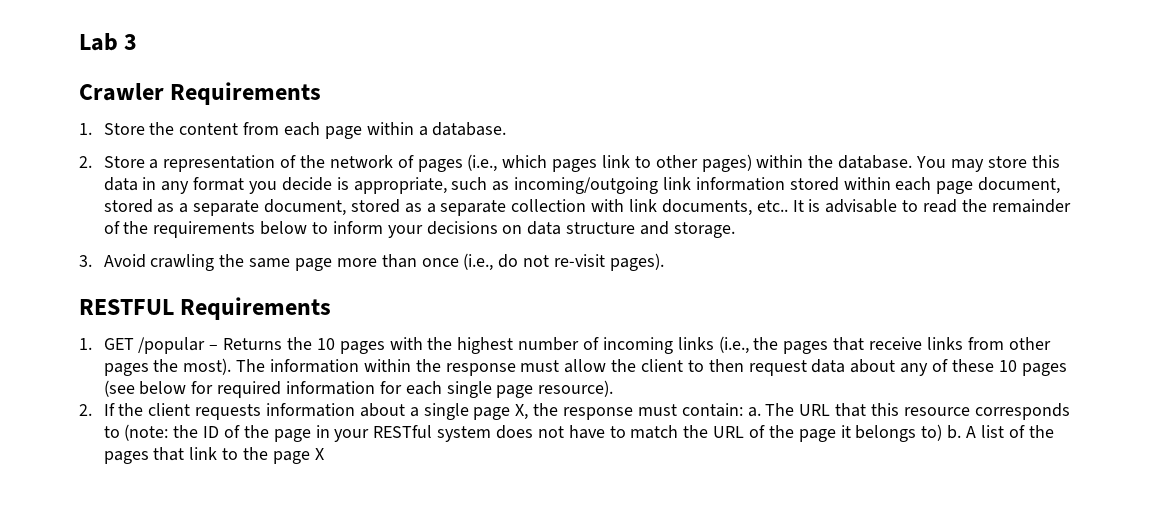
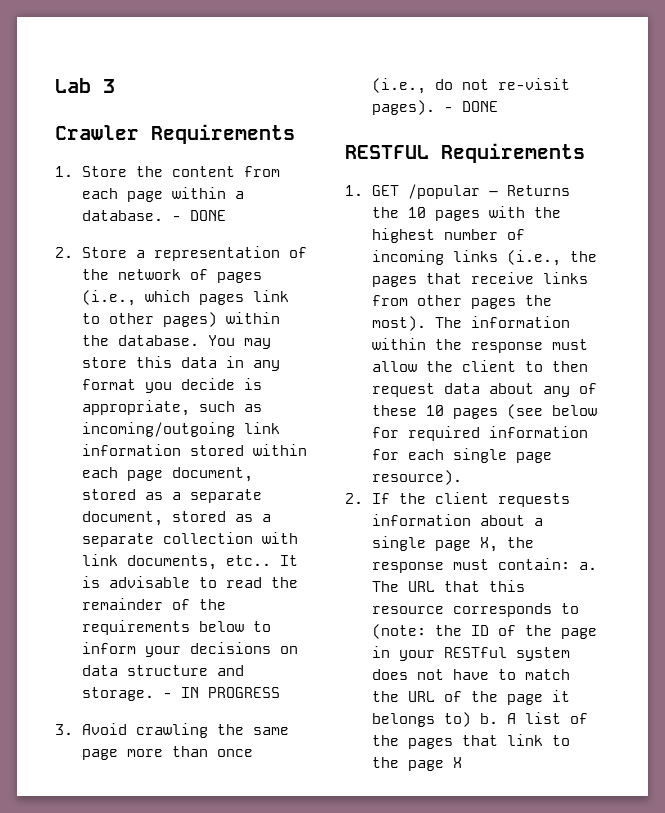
- 1. Store the content from each page within a database.
+ 1. Store the content from each page within a database. - DONE
+ - IN PROGRESS
- 3. Avoid crawling the same page more than once (i.e., do not re-visit pages).
+ 3. Avoid crawling the same page more than once (i.e., do not re-visit pages). - DONE

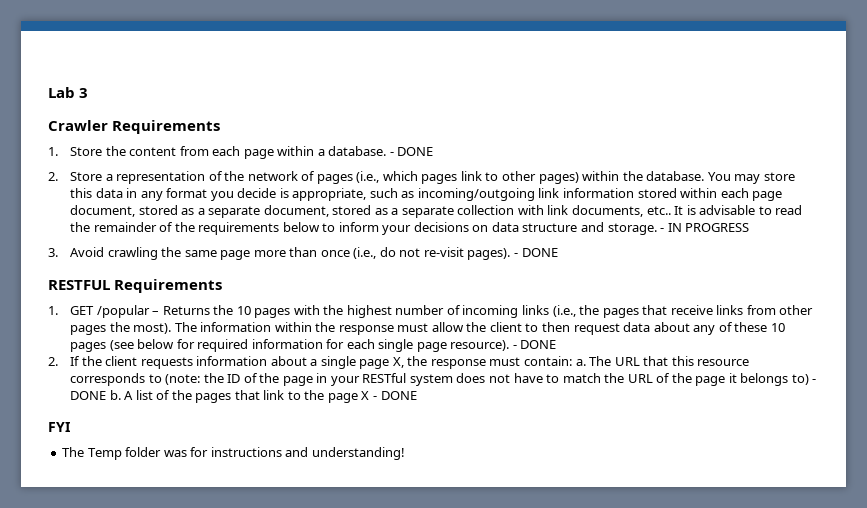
- The information within the response must allow the client to then request data about any of these 10 pages (see below for required information for each single page resource).
+ The information within the response must allow the client to then request data about any of these 10 pages (see below for required information for each single page resource). - DONE
- The URL that this resource corresponds to (note: the ID of the page in your RESTful system does not have to match the URL of the page it belongs to) b.
+ The URL that this resource corresponds to (note: the ID of the page in your RESTful system does not have to match the URL of the page it belongs to) - DONE b.
- A list of the pages that link to the page X
+ A list of the pages that link to the page X - DONE
+ FYI
+ The Temp folder was for instructions and understanding!

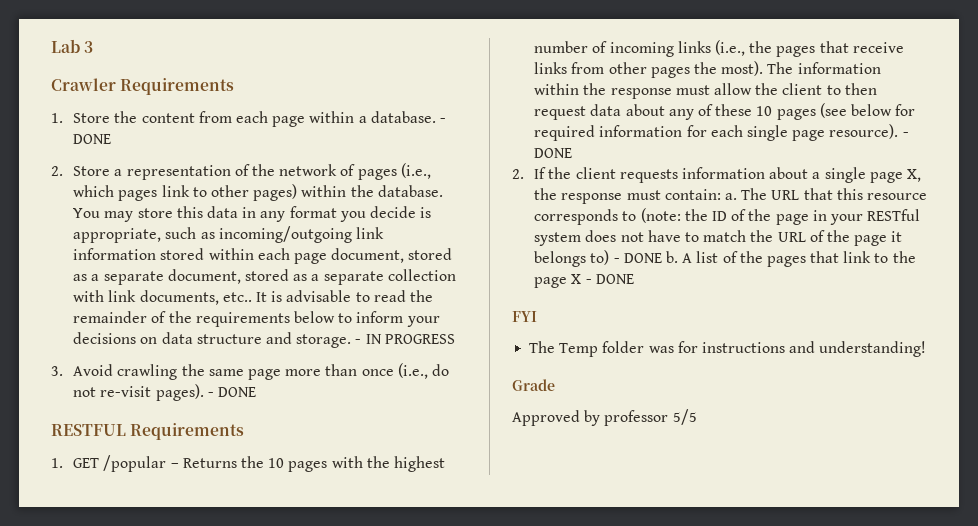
+ Grade
+ Approved by professor 5/5

